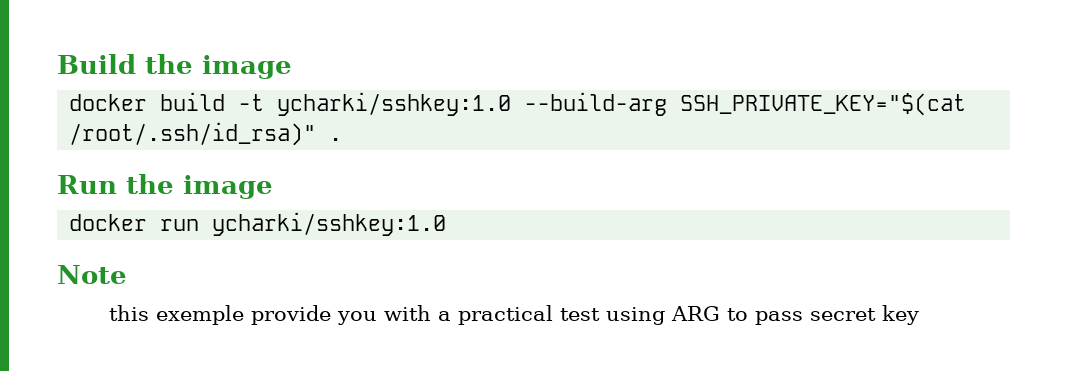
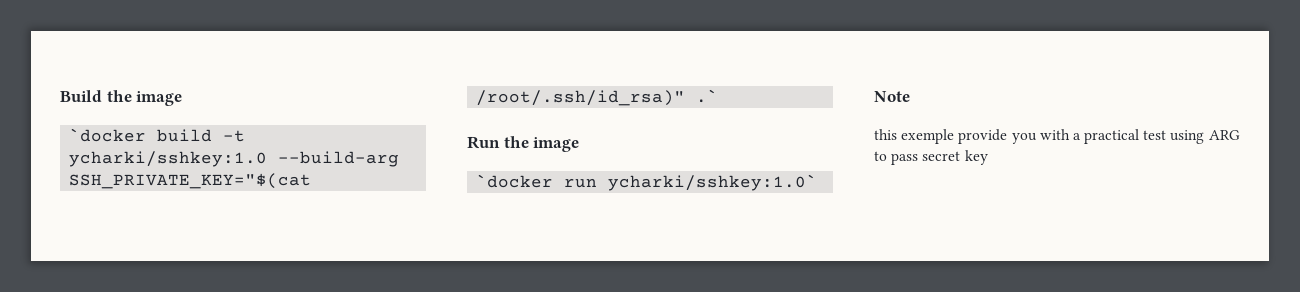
- docker build -t ycharki/sshkey:1.0 --build-arg SSH_PRIVATE_KEY="$(cat /root/.ssh/id_rsa)" .
+ `docker build -t ycharki/sshkey:1.0 --build-arg SSH_PRIVATE_KEY="$(cat /root/.ssh/id_rsa)" .`
- docker run ycharki/sshkey:1.0
+ `docker run ycharki/sshkey:1.0`

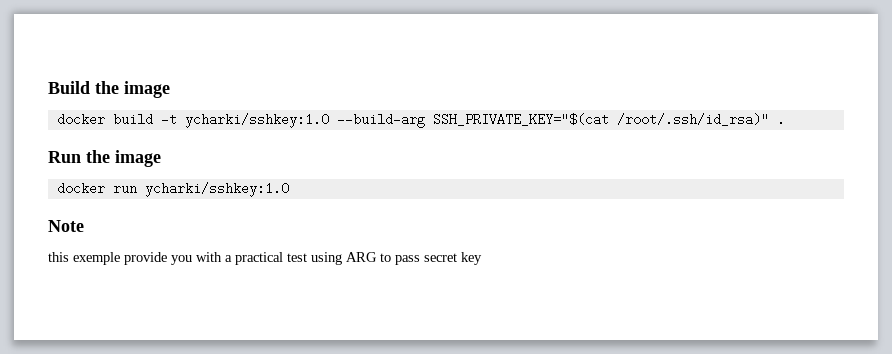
- `docker build -t ycharki/sshkey:1.0 --build-arg SSH_PRIVATE_KEY="$(cat /root/.ssh/id_rsa)" .`
+ docker build -t ycharki/sshkey:1.0 --build-arg SSH_PRIVATE_KEY="$(cat /root/.ssh/id_rsa)" .
- `docker run ycharki/sshkey:1.0`
+ docker run ycharki/sshkey:1.0

